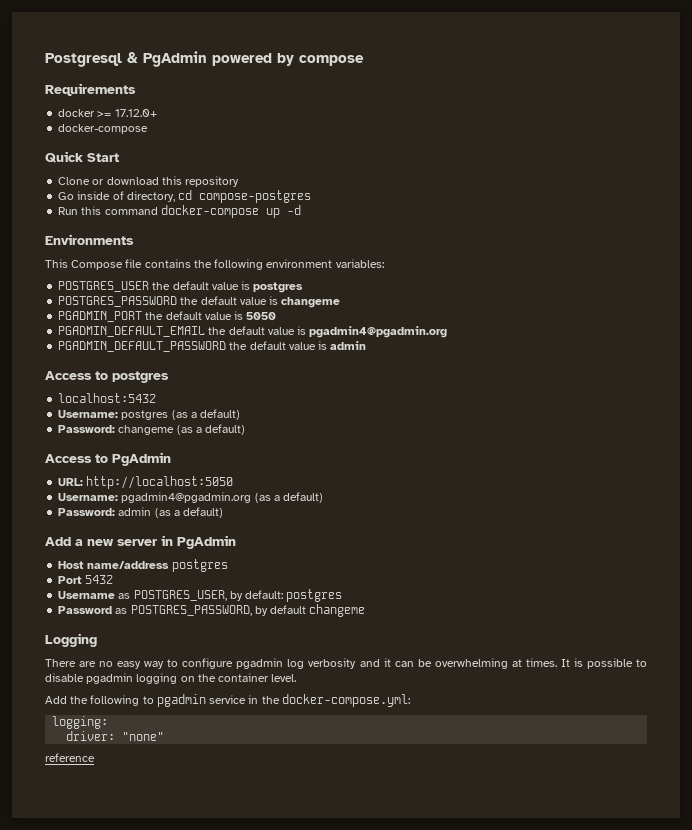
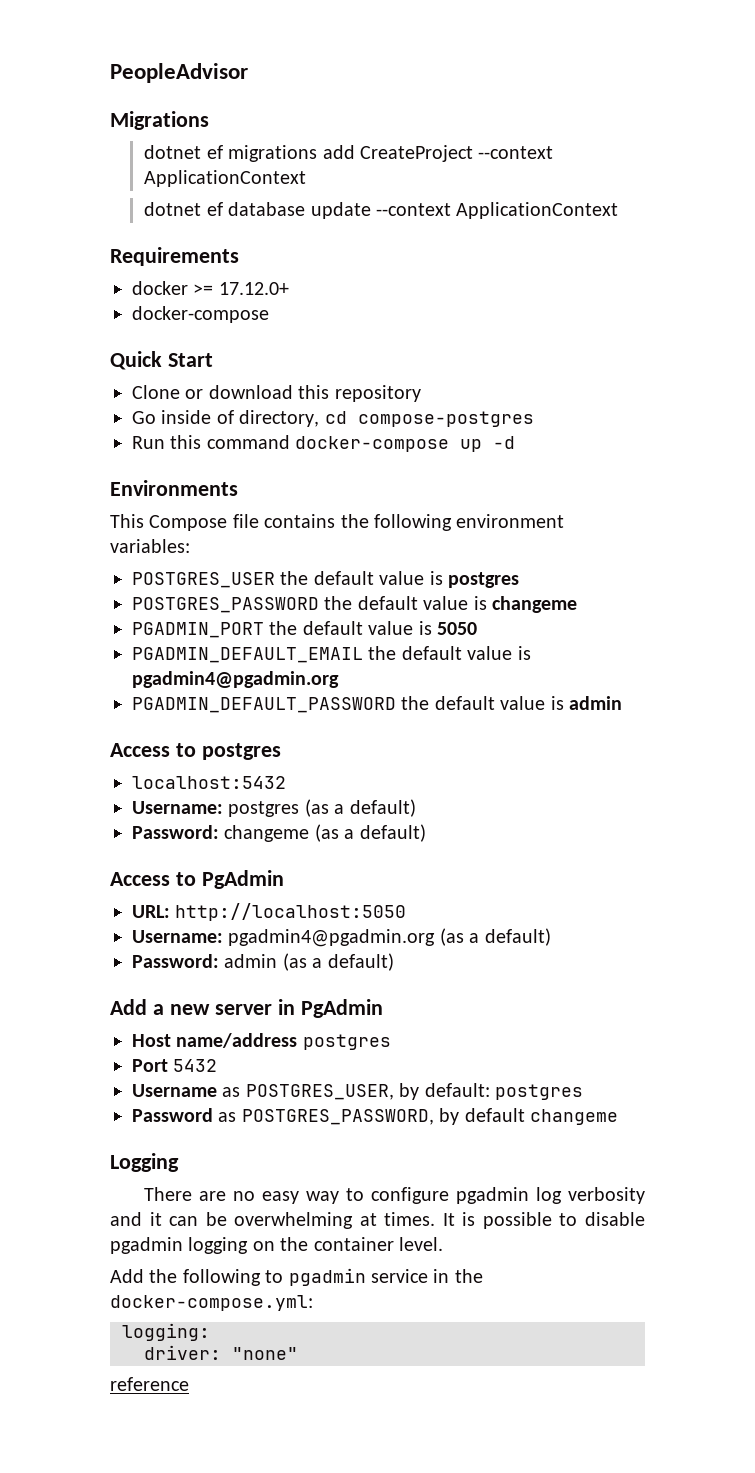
- Postgresql & PgAdmin powered by compose
+ PeopleAdvisor
+ Migrations
+ dotnet ef migrations add CreateProject --context ApplicationContext
+ dotnet ef database update --context ApplicationContext

